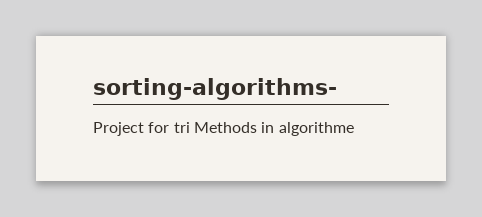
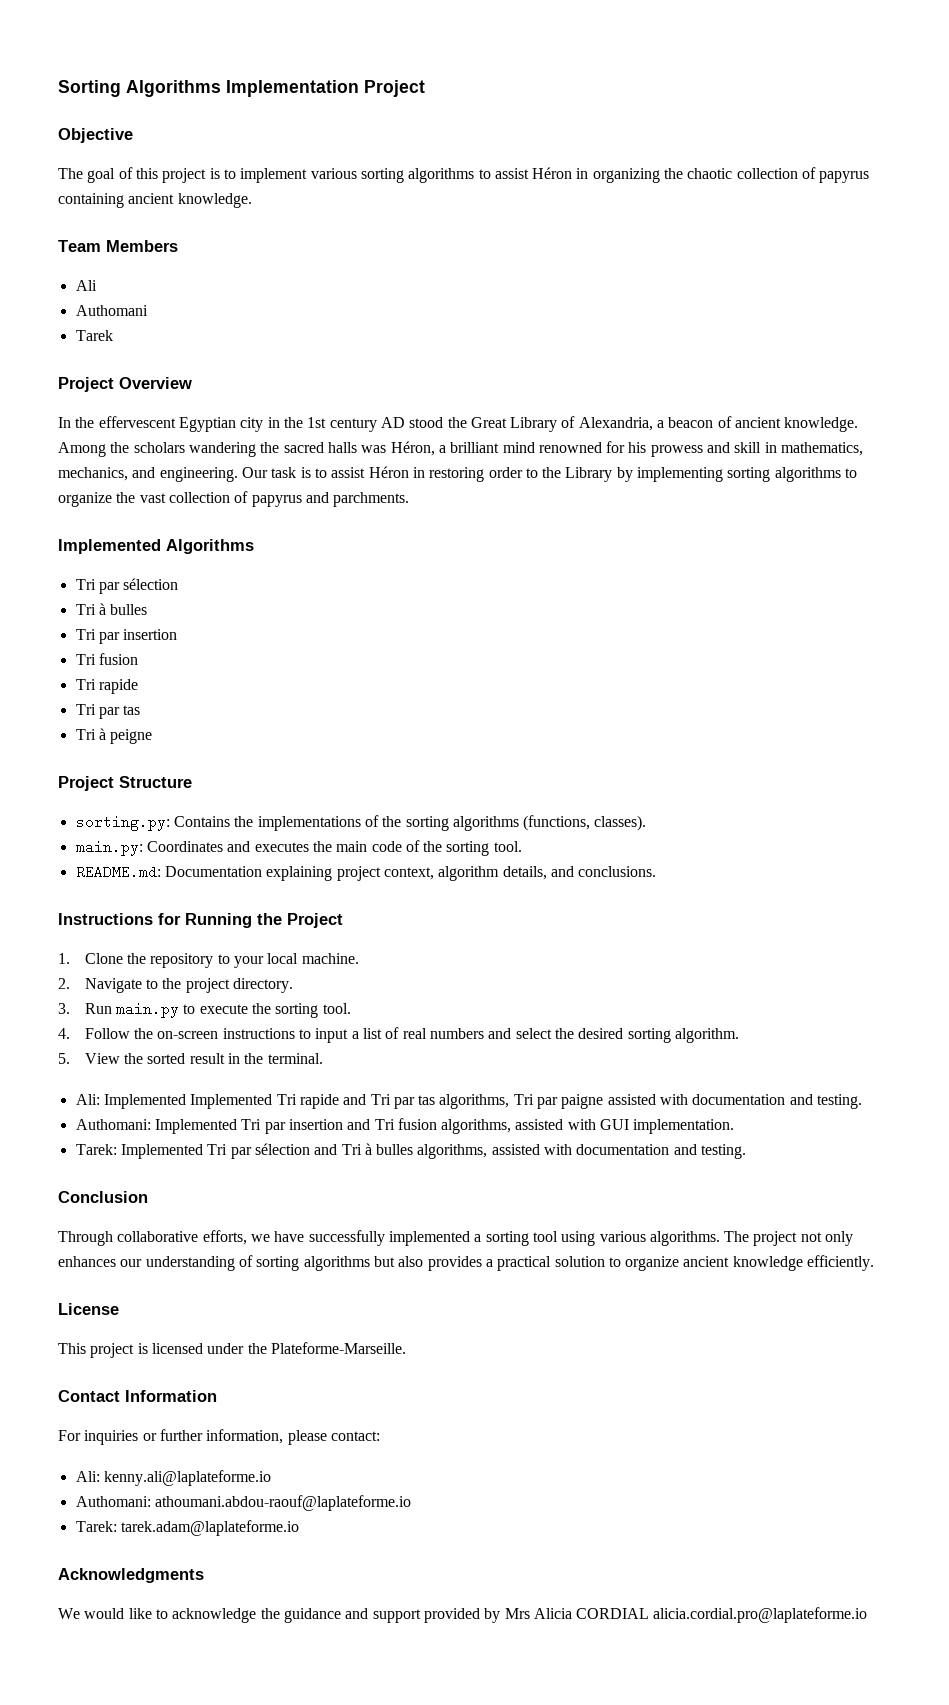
- sorting-algorithms-
- Project for tri Methods in algorithme
+ Sorting Algorithms Implementation Project
+ Objective
+ The goal of this project is to implement various sorting algorithms to assist Héron in organizing the chaotic collection of papyrus containing ancient knowledge.
+ Team Members
+ Ali
+ Authomani
+ Tarek
+ Project Overview
+ In the effervescent Egyptian city in the 1st century AD stood the Great Library of Alexandria, a beacon of ancient knowledge. Among the scholars wandering the sacred halls was Héron, a brilliant mind renowned for his prowess and skill in mathematics, mechanics, and engineering. Our task is to assist Héron in restoring order to the Library by implementing sorting algorithms to organize the vast collection of papyrus and parchments.
+ Implemented Algorithms
+ Tri par sélection
+ Tri à bulles
+ Tri par insertion
+ Tri fusion
+ Tri rapide
+ Tri par tas
+ Tri à peigne
+ Project Structure
+ sorting.py: Contains the implementations of the sorting algorithms (functions, classes).
+ main.py: Coordinates and executes the main code of the sorting tool.
+ README.md: Documentation explaining project context, algorithm details, and conclusions.
+ Instructions for Running the Project
+ 1. Clone the repository to your local machine.
+ 2. Navigate to the project directory.
+ 3. Run main.py to execute the sorting tool.
+ 4. Follow the on-screen instructions to input a list of real numbers and select the desired sorting algorithm.
+ 5. View the sorted result in the terminal.
+ Ali: Implemented Implemented Tri rapide and Tri par tas algorithms, Tri par paigne assisted with documentation and testing.
+ Authomani: Implemented Tri par insertion and Tri fusion algorithms, assisted with GUI implementation.
+ Tarek: Implemented Tri par sélection and Tri à bulles algorithms, assisted with documentation and testing.
+ Conclusion
+ Through collaborative efforts, we have successfully implemented a sorting tool using various algorithms. The project not only enhances our understanding of sorting algorithms but also provides a practical solution to organize ancient knowledge efficiently.
+ License
+ This project is licensed under the Plateforme-Marseille.
+ Contact Information
+ For inquiries or further information, please contact:
+ Ali: kenny.ali@laplateforme.io
+ Authomani: athoumani.abdou-raouf@laplateforme.io
+ Tarek: tarek.adam@laplateforme.io
+ Acknowledgments
+ We would like to acknowledge the guidance and support provided by Mrs Alicia CORDIAL alicia.cordial.pro@laplateforme.io

